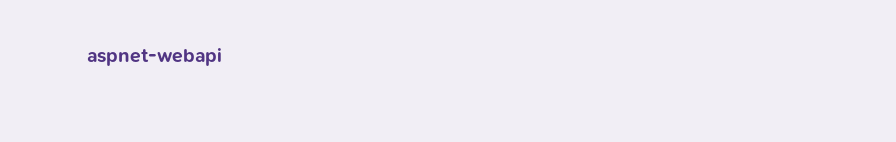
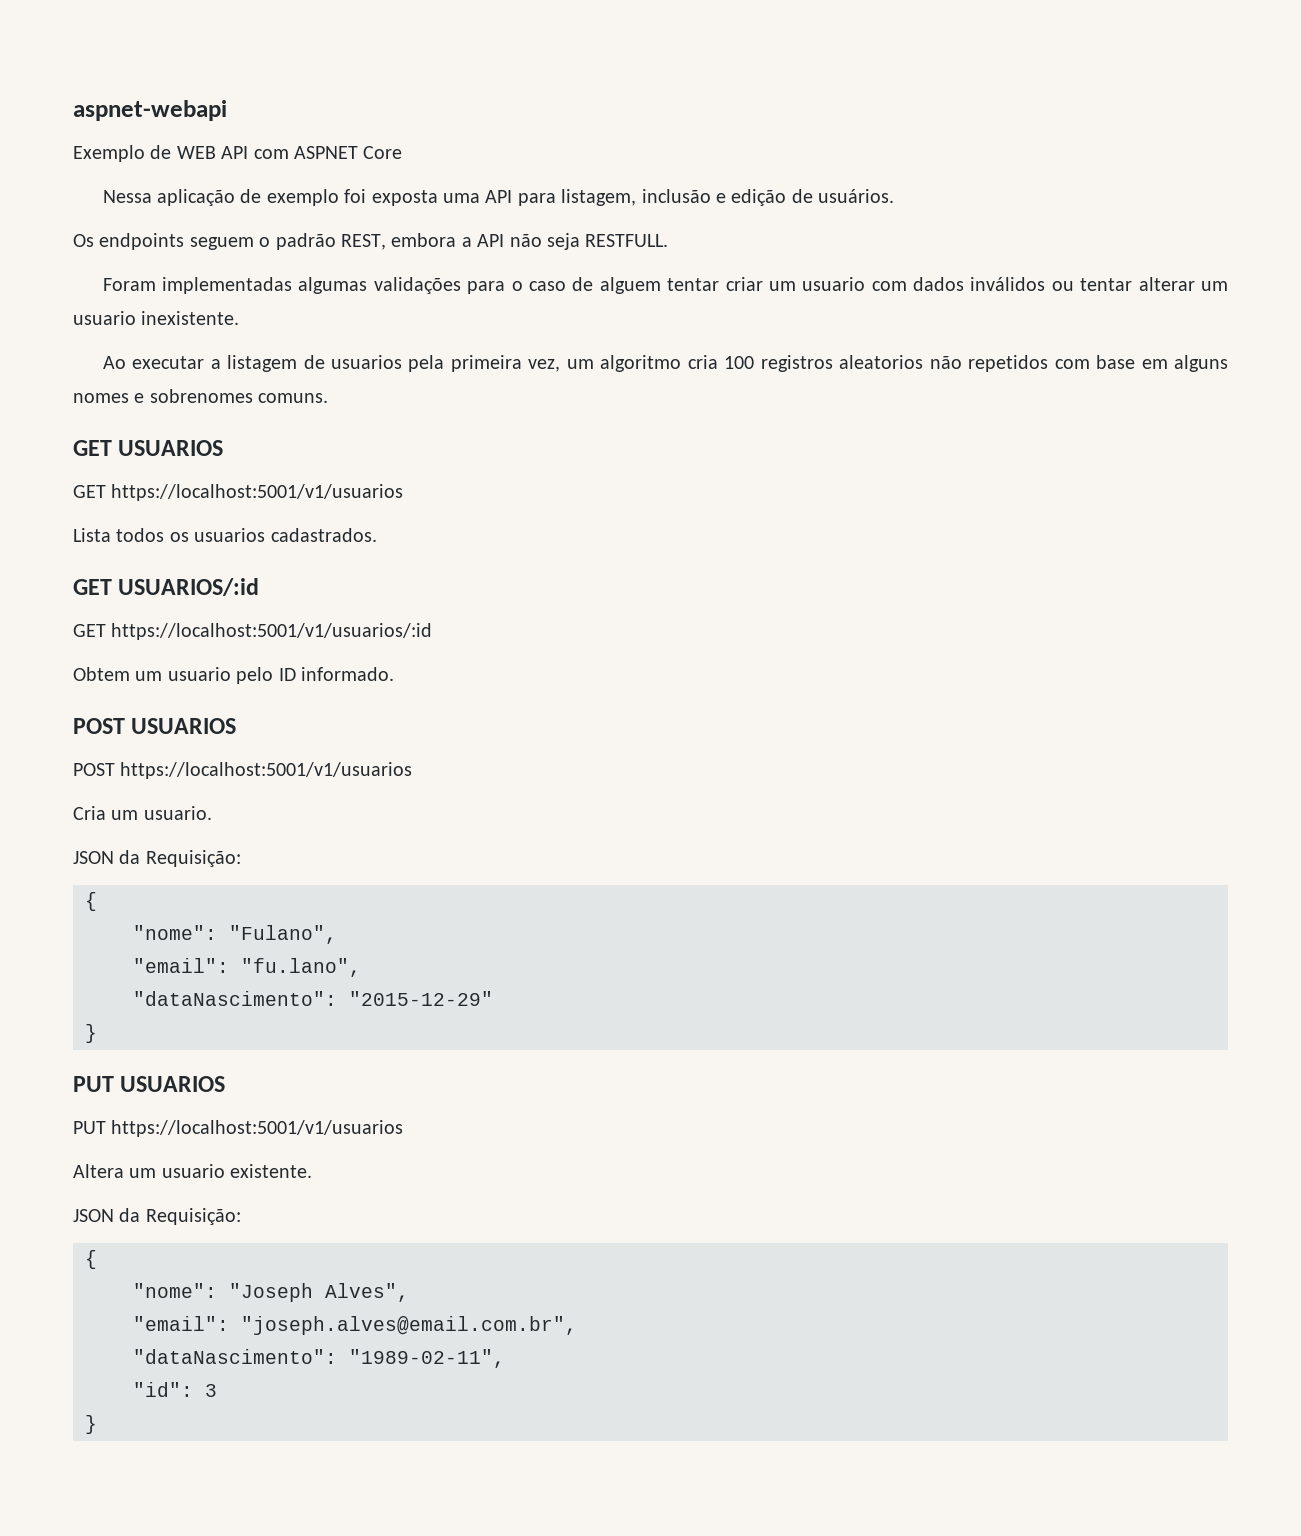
+ Exemplo de WEB API com ASPNET Core
+ Nessa aplicação de exemplo foi exposta uma API para listagem, inclusão e edição de usuários.
+ Os endpoints seguem o padrão REST, embora a API não seja RESTFULL.
+ Foram implementadas algumas validações para o caso de alguem tentar criar um usuario com dados inválidos ou tentar alterar um usuario inexistente.
+ Ao executar a listagem de usuarios pela primeira vez, um algoritmo cria 100 registros aleatorios não repetidos com base em alguns nomes e sobrenomes comuns.
+ GET USUARIOS
+ GET https://localhost:5001/v1/usuarios
+ Lista todos os usuarios cadastrados.
+ GET USUARIOS/:id
+ GET https://localhost:5001/v1/usuarios/:id
+ Obtem um usuario pelo ID informado.
+ POST USUARIOS
+ POST https://localhost:5001/v1/usuarios
+ Cria um usuario.
+ JSON da Requisição:
+ {
+ "nome": "Fulano",
+ "email": "fu.lano",
+ "dataNascimento": "2015-12-29"
+ }
+ PUT USUARIOS
+ PUT https://localhost:5001/v1/usuarios
+ Altera um usuario existente.
+ JSON da Requisição:
+ {
+ "nome": "Joseph Alves",
+ "email": "joseph.alves@email.com.br",
+ "dataNascimento": "1989-02-11",
+ "id": 3
+ }

